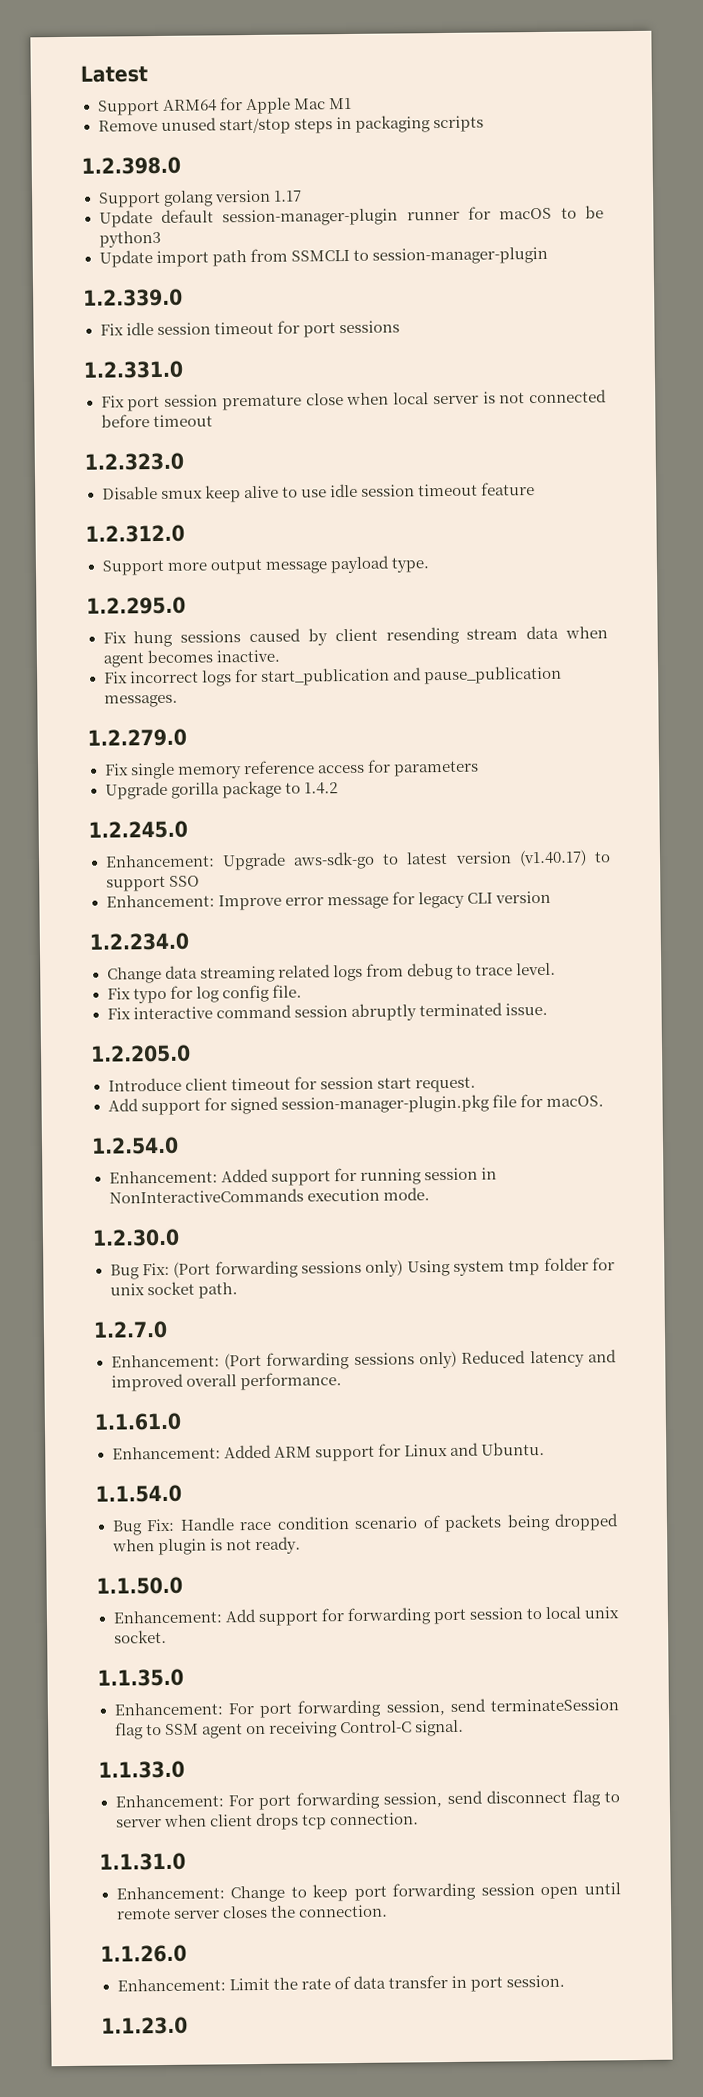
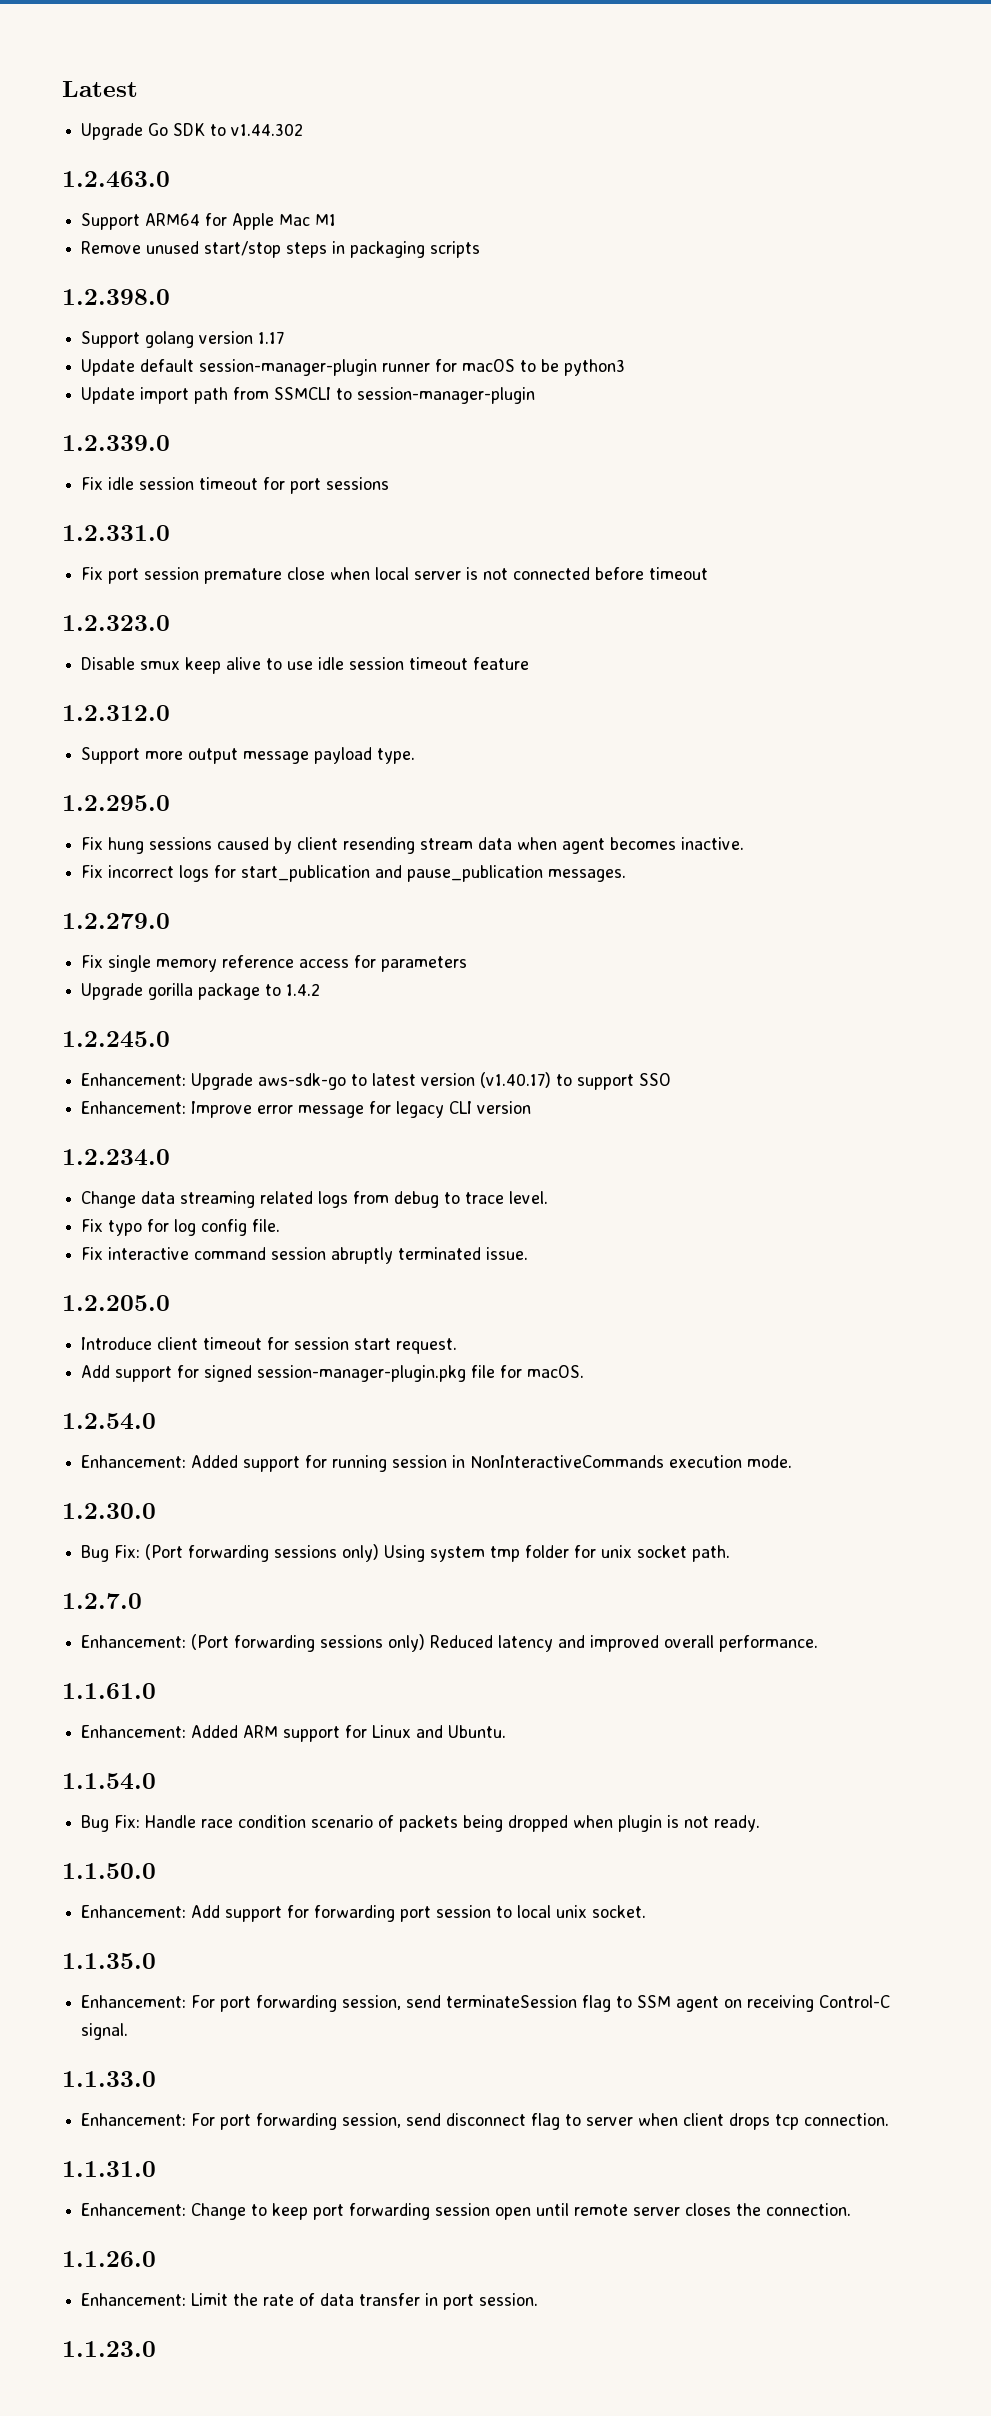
+ Upgrade Go SDK to v1.44.302
+ 1.2.463.0

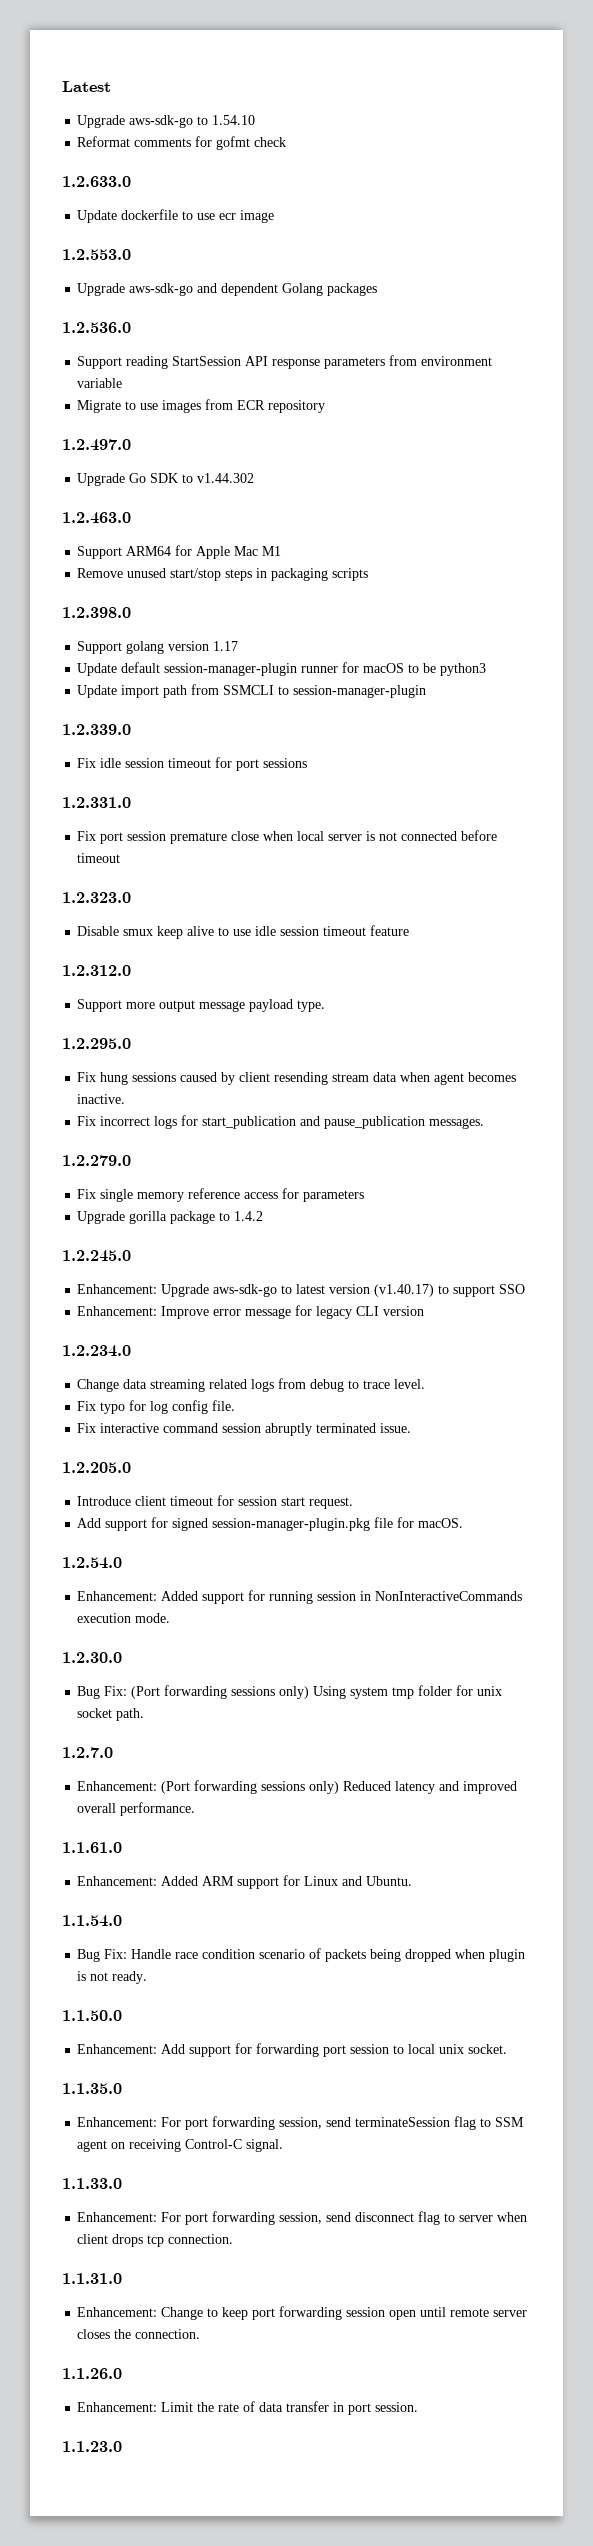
+ Upgrade aws-sdk-go to 1.54.10
+ Reformat comments for gofmt check
+ 1.2.633.0
+ Update dockerfile to use ecr image
+ 1.2.553.0
+ Upgrade aws-sdk-go and dependent Golang packages
+ 1.2.536.0
+ Support reading StartSession API response parameters from environment variable
+ Migrate to use images from ECR repository
+ 1.2.497.0

